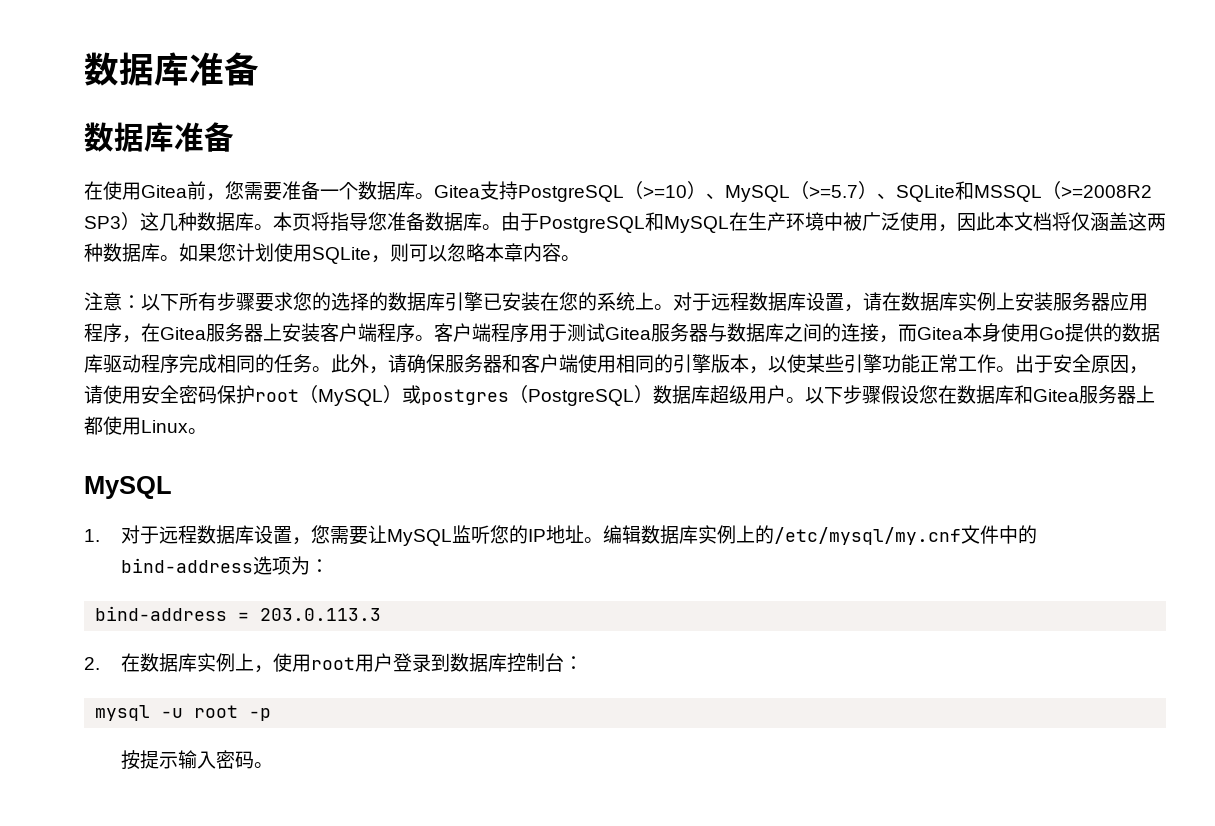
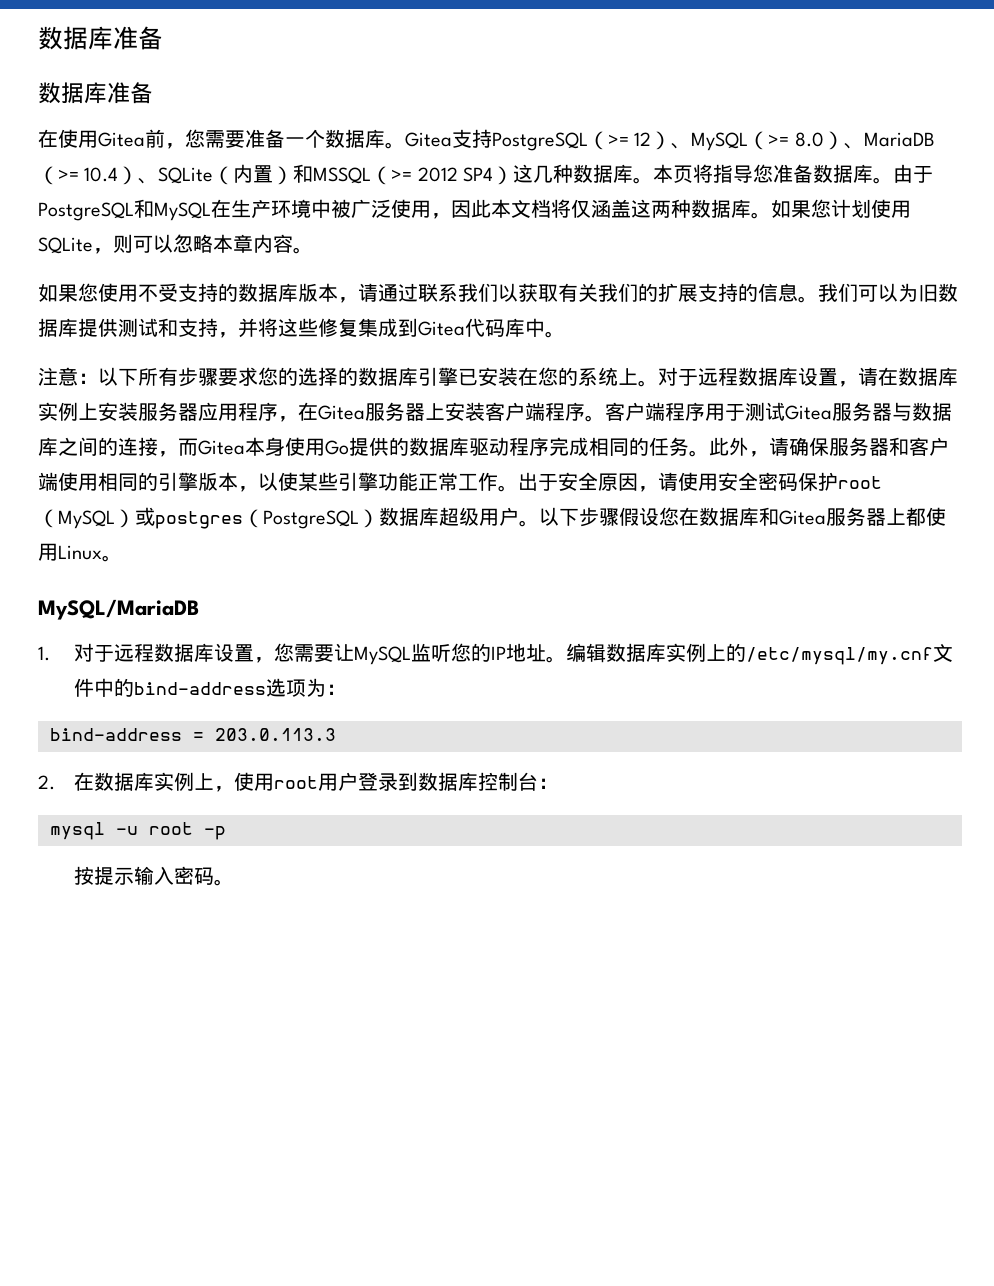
- Gitea支持PostgreSQL（>=10）、MySQL（>=5.7）、SQLite和MSSQL（>=2008R2 SP3）这几种数据库。
+ Gitea支持PostgreSQL（>= 12）、MySQL（>= 8.0）、MariaDB（>= 10.4）、SQLite（内置）和MSSQL（>= 2012 SP4）这几种数据库。
+ 如果您使用不受支持的数据库版本，请通过联系我们以获取有关我们的扩展支持的信息。我们可以为旧数据库提供测试和支持，并将这些修复集成到Gitea代码库中。
  以下步骤假设您在数据库和Gitea服务器上都使用Linux。
- MySQL
+ MySQL/MariaDB

